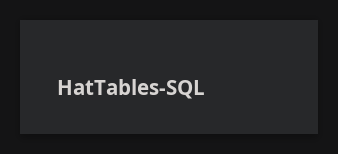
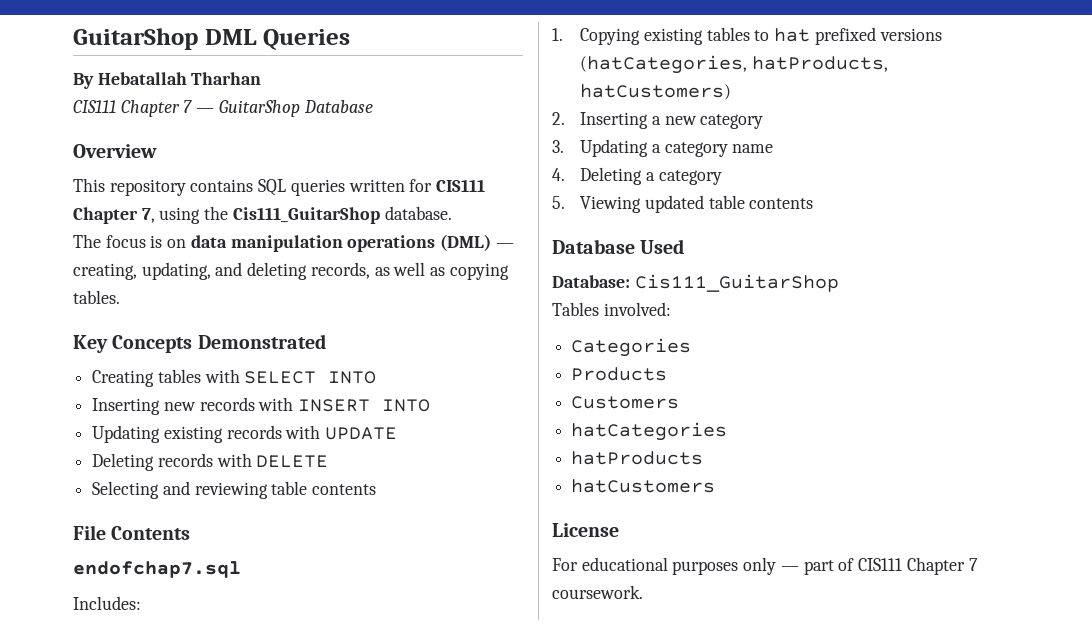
- HatTables-SQL
+ GuitarShop DML Queries
+ By Hebatallah Tharhan
+ CIS111 Chapter 7 — GuitarShop Database
+ Overview
+ This repository contains SQL queries written for CIS111 Chapter 7, using the Cis111_GuitarShop database.
+ The focus is on data manipulation operations (DML) — creating, updating, and deleting records, as well as copying tables.
+ Key Concepts Demonstrated
+ Creating tables with SELECT INTO
+ Inserting new records with INSERT INTO
+ Updating existing records with UPDATE
+ Deleting records with DELETE
+ Selecting and reviewing table contents
+ File Contents
+ endofchap7.sql
+ Includes:
+ 1. Copying existing tables to hat prefixed versions (hatCategories, hatProducts, hatCustomers)
+ 2. Inserting a new category
+ 3. Updating a category name
+ 4. Deleting a category
+ 5. Viewing updated table contents
+ Database Used
+ Database: Cis111_GuitarShop
+ Tables involved:
+ Categories
+ Products
+ Customers
+ hatCategories
+ hatProducts
+ hatCustomers
+ License
+ For educational purposes only — part of CIS111 Chapter 7 coursework.

